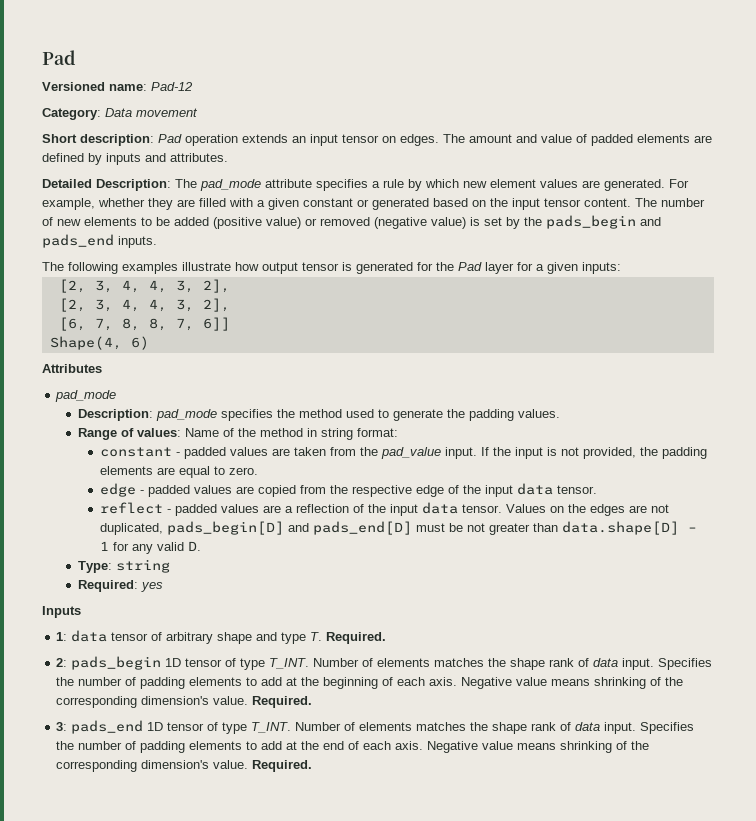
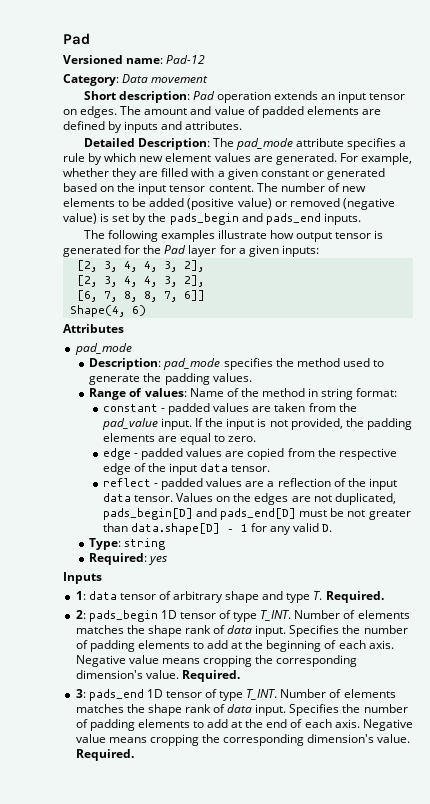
- Specifies the number of padding elements to add at the beginning of each axis. Negative value means shrinking of the corresponding dimension's value.
+ Specifies the number of padding elements to add at the beginning of each axis. Negative value means cropping the corresponding dimension's value.
- Specifies the number of padding elements to add at the end of each axis. Negative value means shrinking of the corresponding dimension's value.
+ Specifies the number of padding elements to add at the end of each axis. Negative value means cropping the corresponding dimension's value.

